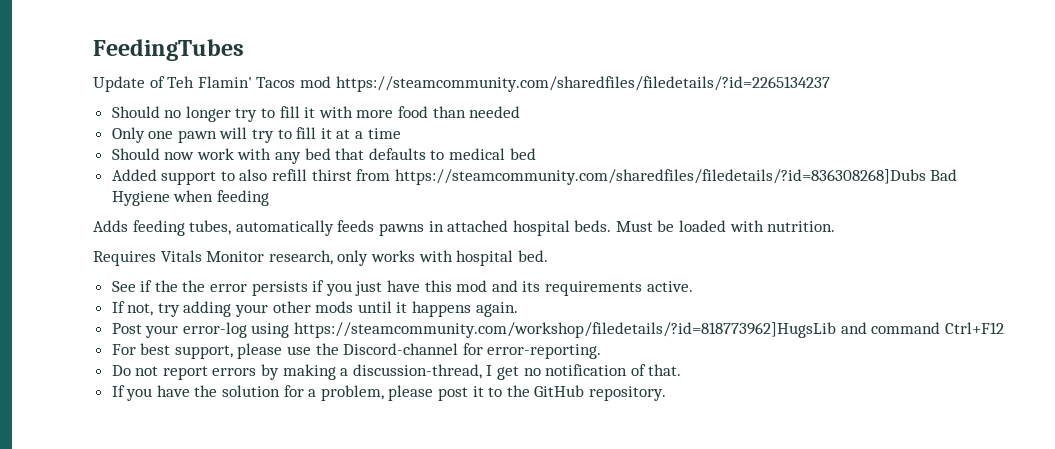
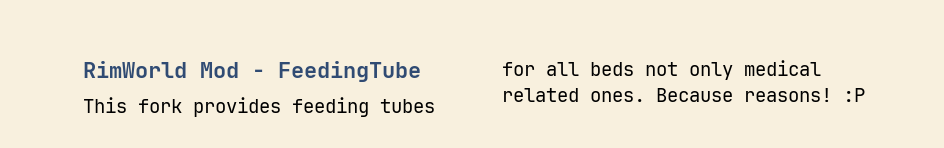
- FeedingTubes
- Update of Teh Flamin' Tacos mod https://steamcommunity.com/sharedfiles/filedetails/?id=2265134237
- Should no longer try to fill it with more food than needed
- Only one pawn will try to fill it at a time
- Should now work with any bed that defaults to medical bed
- Added support to also refill thirst from https://steamcommunity.com/sharedfiles/filedetails/?id=836308268]Dubs Bad Hygiene when feeding
- Adds feeding tubes, automatically feeds pawns in attached hospital beds. Must be loaded with nutrition.
- Requires Vitals Monitor research, only works with hospital bed.
- See if the the error persists if you just have this mod and its requirements active.
- If not, try adding your other mods until it happens again.
- Post your error-log using https://steamcommunity.com/workshop/filedetails/?id=818773962]HugsLib and command Ctrl+F12
- For best support, please use the Discord-channel for error-reporting.
- Do not report errors by making a discussion-thread, I get no notification of that.
- If you have the solution for a problem, please post it to the GitHub repository.
+ RimWorld Mod - FeedingTube
+ This fork provides feeding tubes for all beds not only medical related ones. Because reasons! :P

